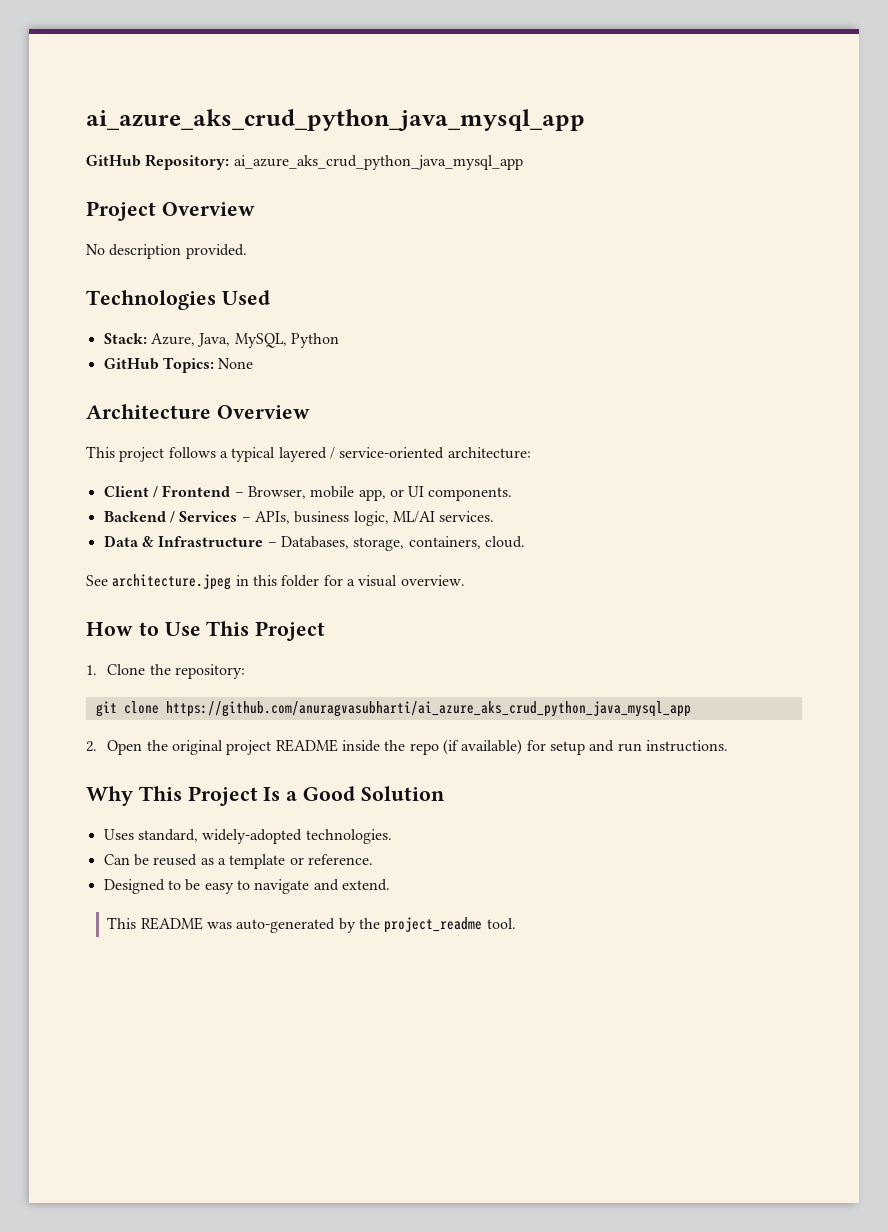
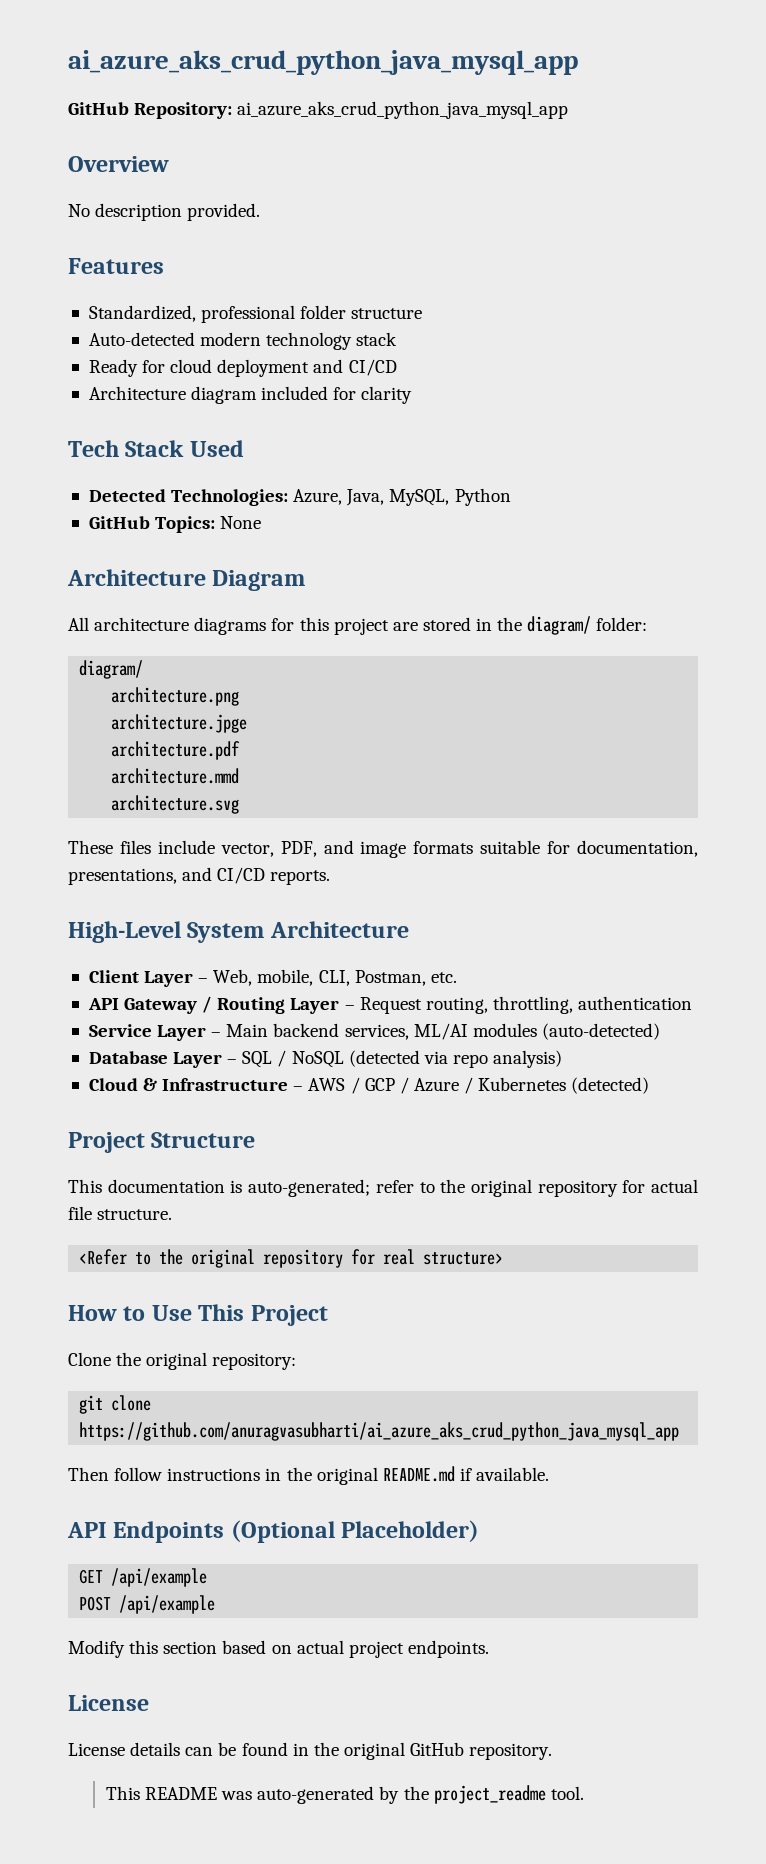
- Project Overview
+ Overview
- Technologies Used
+ Features
+ Standardized, professional folder structure
+ Auto-detected modern technology stack
+ Ready for cloud deployment and CI/CD
+ Architecture diagram included for clarity
+ Tech Stack Used
- Stack: Azure, Java, MySQL, Python
+ Detected Technologies: Azure, Java, MySQL, Python
- Architecture Overview
- This project follows a typical layered / service-oriented architecture:
- Client / Frontend – Browser, mobile app, or UI components.
- Backend / Services – APIs, business logic, ML/AI services.
- Data & Infrastructure – Databases, storage, containers, cloud.
- See architecture.jpeg in this folder for a visual overview.
+ Architecture Diagram
+ All architecture diagrams for this project are stored in the diagram/ folder:
+ diagram/
+ architecture.png
+ architecture.jpge
+ architecture.pdf
+ architecture.mmd
+ architecture.svg
+ These files include vector, PDF, and image formats suitable for documentation, presentations, and CI/CD reports.
+ High-Level System Architecture
+ Client Layer – Web, mobile, CLI, Postman, etc.
+ API Gateway / Routing Layer – Request routing, throttling, authentication
+ Service Layer – Main backend services, ML/AI modules (auto-detected)
+ Database Layer – SQL / NoSQL (detected via repo analysis)
+ Cloud & Infrastructure – AWS / GCP / Azure / Kubernetes (detected)
+ Project Structure
+ This documentation is auto-generated; refer to the original repository for actual file structure.
+ <Refer to the original repository for real structure>
- 1. Clone the repository:
+ Clone the original repository:
- 2. Open the original project README inside the repo (if available) for setup and run instructions.
- Why This Project Is a Good Solution
- Uses standard, widely-adopted technologies.
- Can be reused as a template or reference.
- Designed to be easy to navigate and extend.
+ Then follow instructions in the original README.md if available.
+ API Endpoints (Optional Placeholder)
+ GET /api/example
+ POST /api/example
+ Modify this section based on actual project endpoints.
+ License
+ License details can be found in the original GitHub repository.

